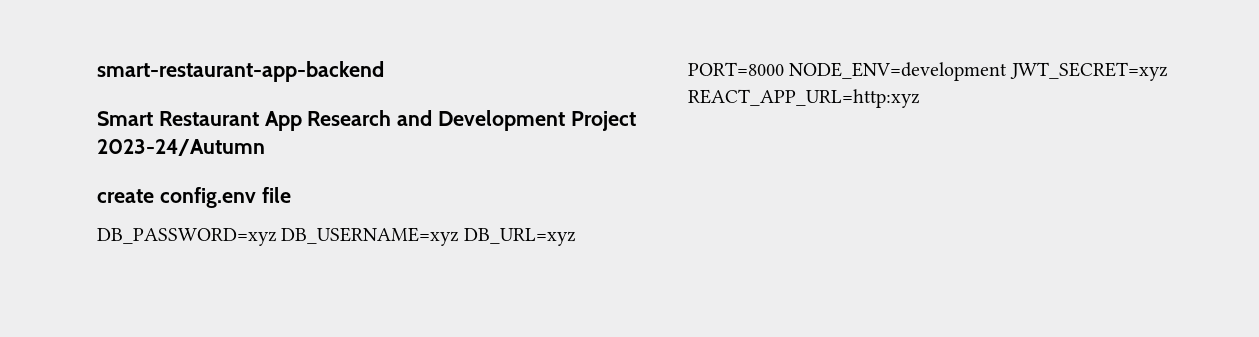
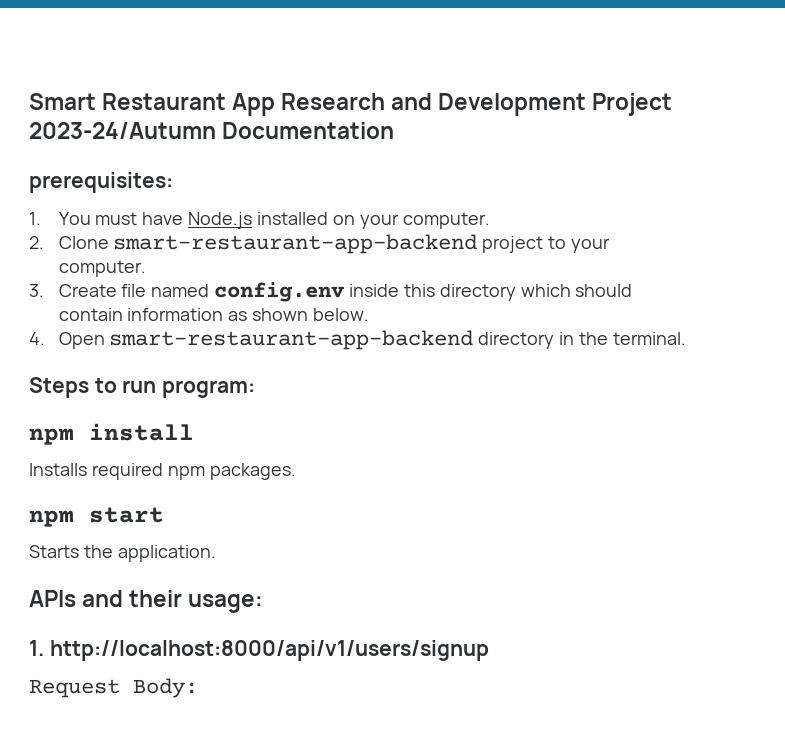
- smart-restaurant-app-backend
- Smart Restaurant App Research and Development Project 2023-24/Autumn
- create config.env file
- DB_PASSWORD=xyz DB_USERNAME=xyz DB_URL=xyz PORT=8000 NODE_ENV=development JWT_SECRET=xyz REACT_APP_URL=http:xyz
+ Smart Restaurant App Research and Development Project 2023-24/Autumn Documentation
+ prerequisites:
+ 1. You must have Node.js installed on your computer.
+ 2. Clone smart-restaurant-app-backend project to your computer.
+ 3. Create file named config.env inside this directory which should contain information as shown below.
+ 4. Open smart-restaurant-app-backend directory in the terminal.
+ Steps to run program:
+ npm install
+ Installs required npm packages.
+ npm start
+ Starts the application.
+ APIs and their usage:
+ 1. http://localhost:8000/api/v1/users/signup
+ Request Body:

